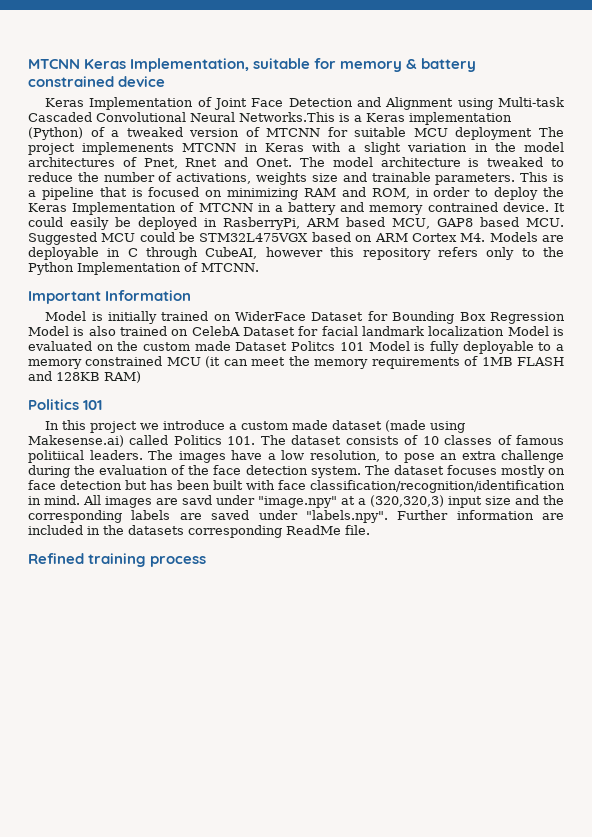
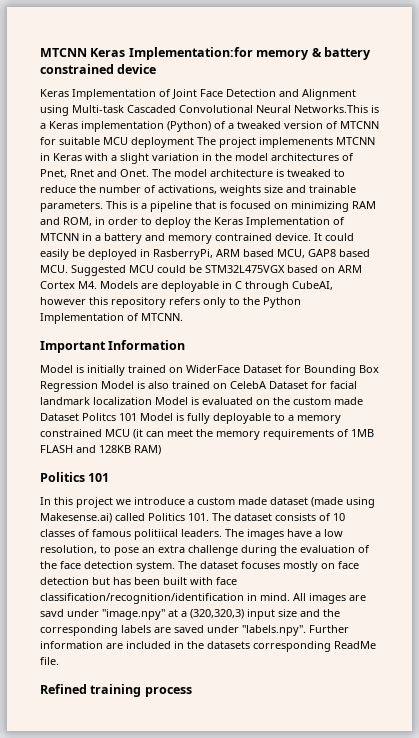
- MTCNN Keras Implementation, suitable for memory & battery constrained device
+ MTCNN Keras Implementation:for memory & battery constrained device

